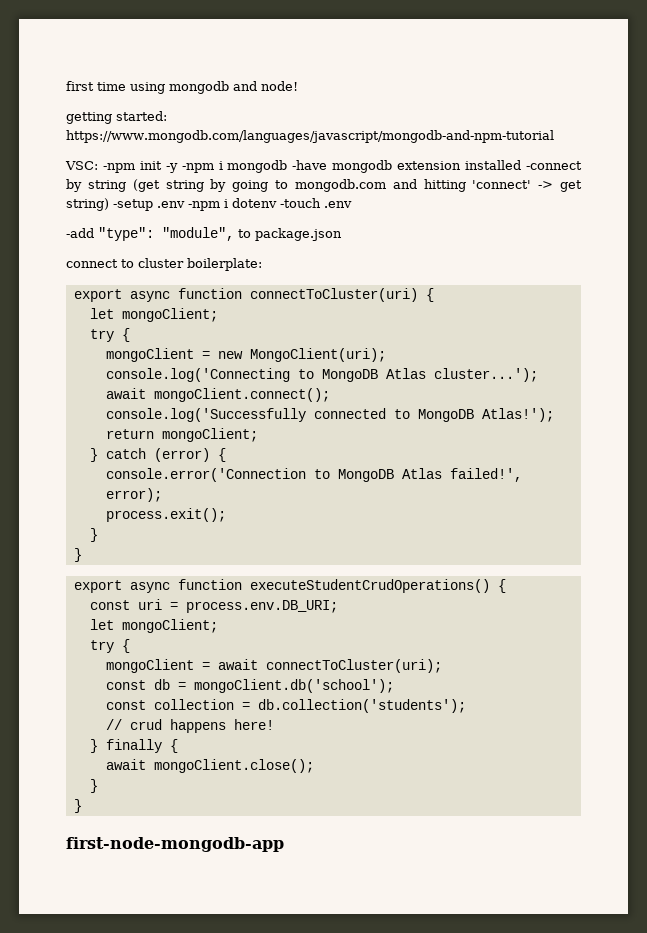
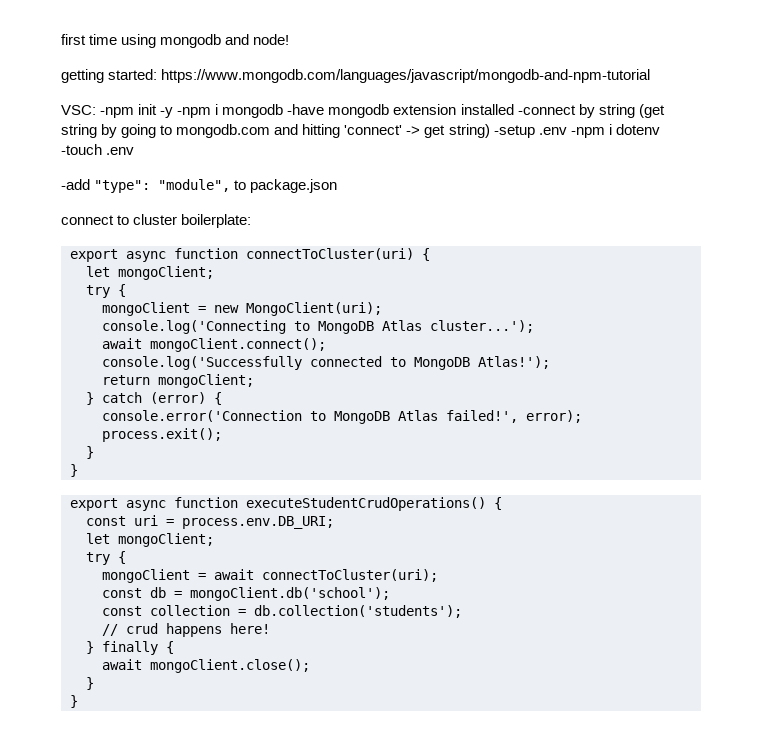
- first-node-mongodb-app

